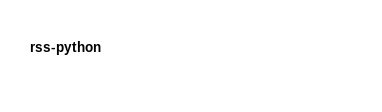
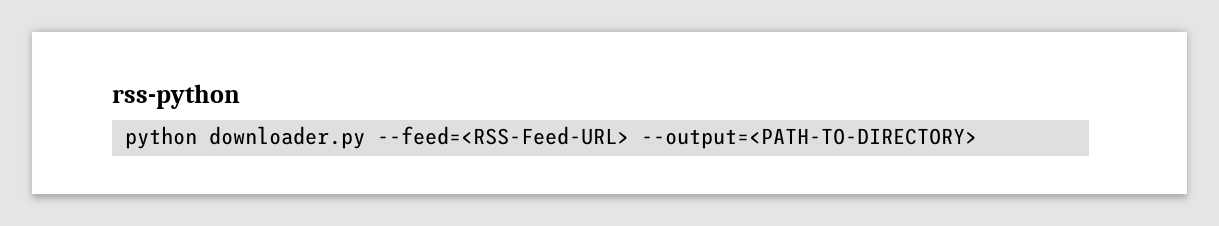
+ python downloader.py --feed=<RSS-Feed-URL> --output=<PATH-TO-DIRECTORY>

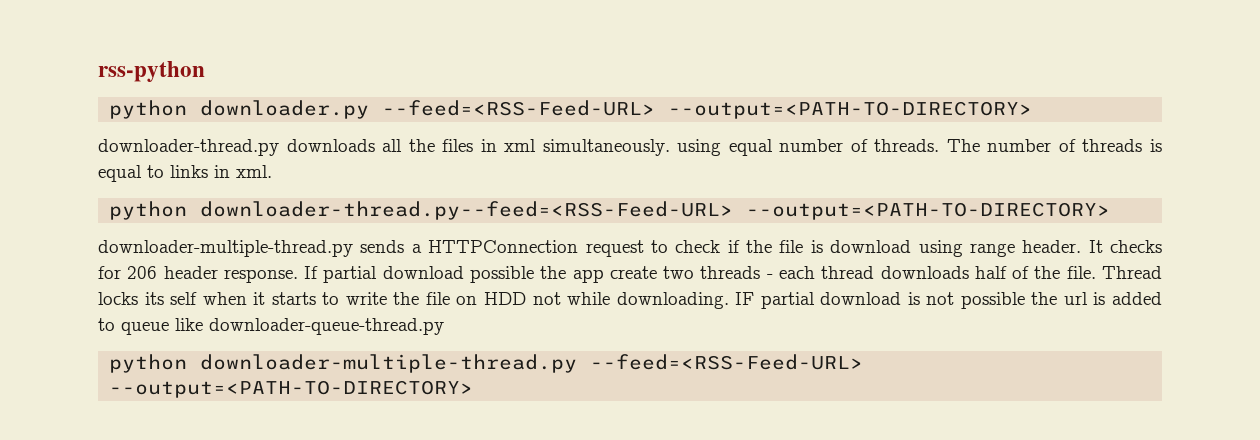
+ downloader-thread.py downloads all the files in xml simultaneously. using equal number of threads. The number of threads is equal to links in xml.
+ python downloader-thread.py--feed=<RSS-Feed-URL> --output=<PATH-TO-DIRECTORY>
+ downloader-multiple-thread.py sends a HTTPConnection request to check if the file is download using range header. It checks for 206 header response. If partial download possible the app create two threads - each thread downloads half of the file. Thread locks its self when it starts to write the file on HDD not while downloading. IF partial download is not possible the url is added to queue like downloader-queue-thread.py
+ python downloader-multiple-thread.py --feed=<RSS-Feed-URL> --output=<PATH-TO-DIRECTORY>

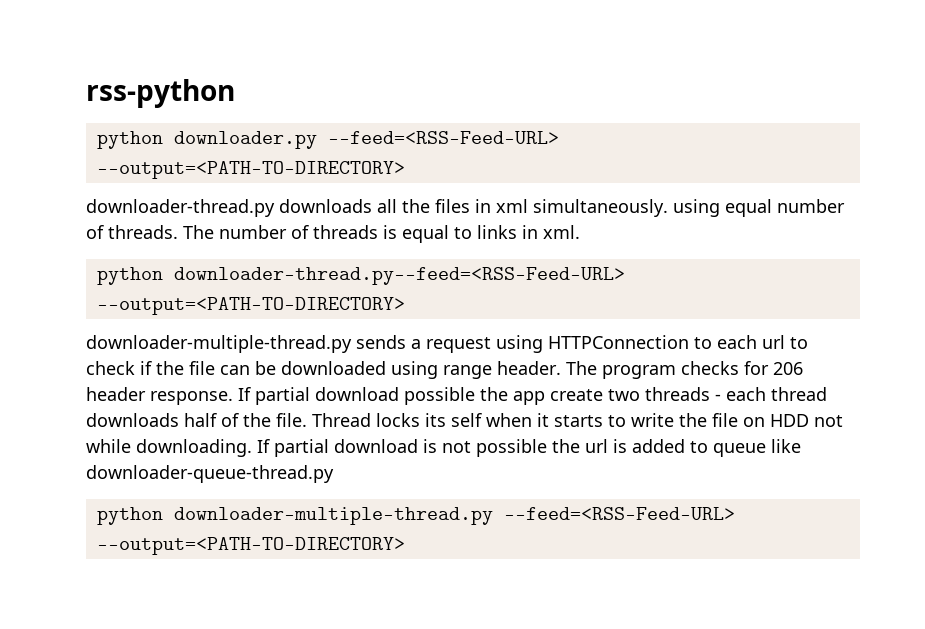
- downloader-multiple-thread.py sends a HTTPConnection request to check if the file is download using range header.
+ downloader-multiple-thread.py sends a request using HTTPConnection to each url to check if the file can be downloaded using range header.
- It checks for 206 header response.
+ The program checks for 206 header response.
- IF partial download is not possible the url is added to queue like downloader-queue-thread.py
+ If partial download is not possible the url is added to queue like downloader-queue-thread.py

